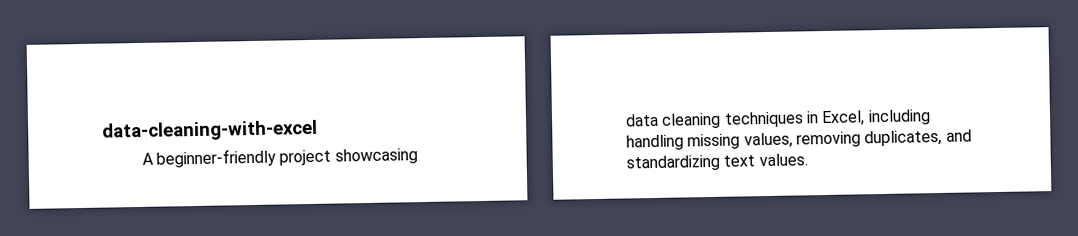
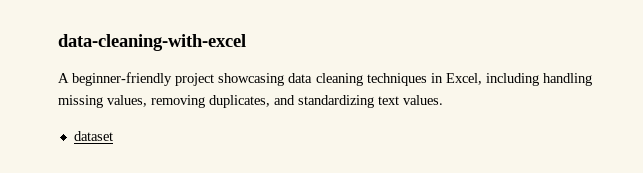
+ dataset

